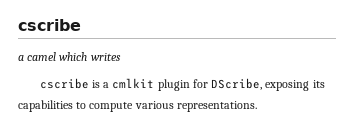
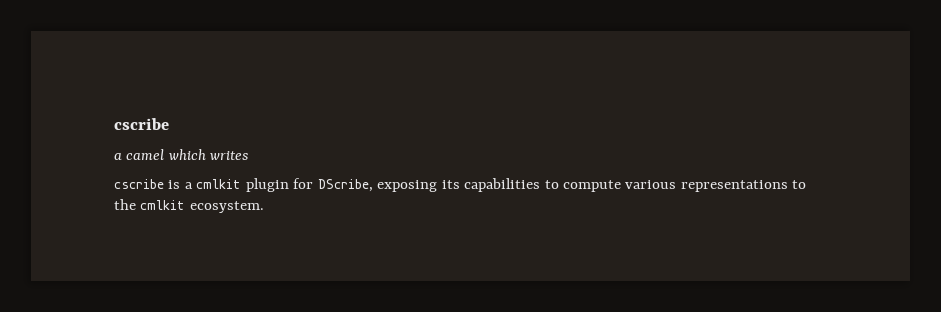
- cscribe is a cmlkit plugin for DScribe, exposing its capabilities to compute various representations.
+ cscribe is a cmlkit plugin for DScribe, exposing its capabilities to compute various representations to the cmlkit ecosystem.

